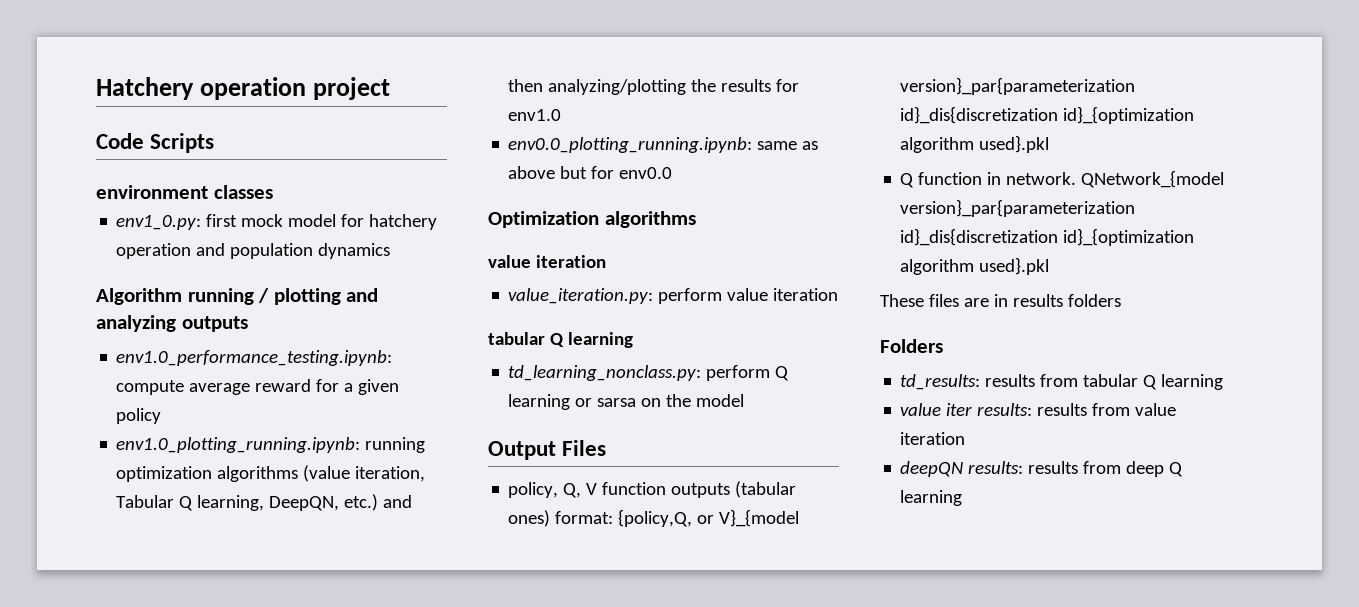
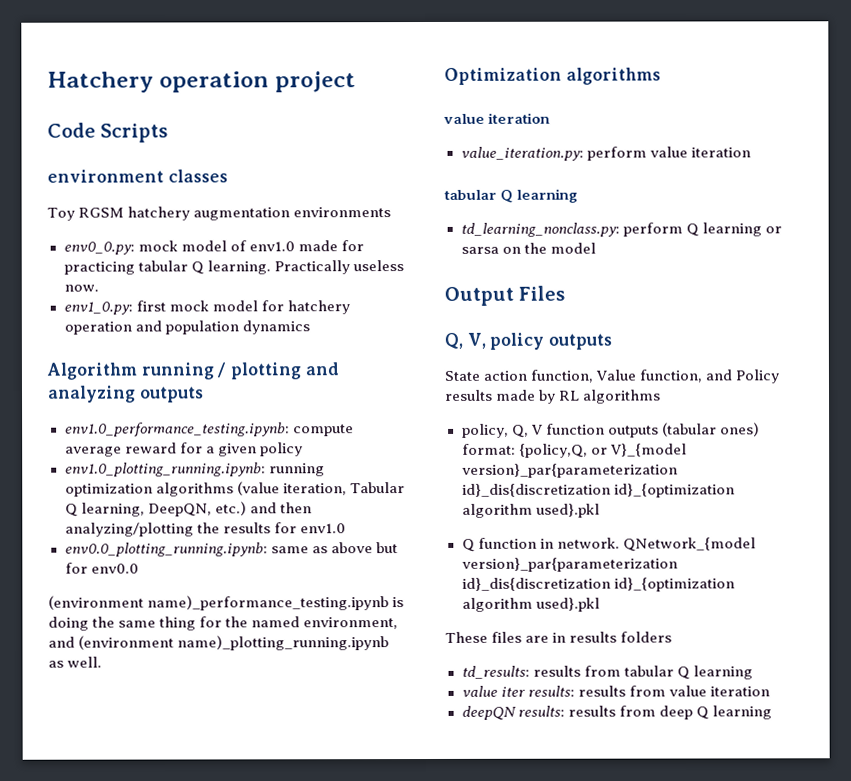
+ Toy RGSM hatchery augmentation environments
+ env0_0.py: mock model of env1.0 made for practicing tabular Q learning. Practically useless now.
+ (environment name)_performance_testing.ipynb is doing the same thing for the named environment, and (environment name)_plotting_running.ipynb as well.
+ Q, V, policy outputs
+ State action function, Value function, and Policy results made by RL algorithms
- Folders

